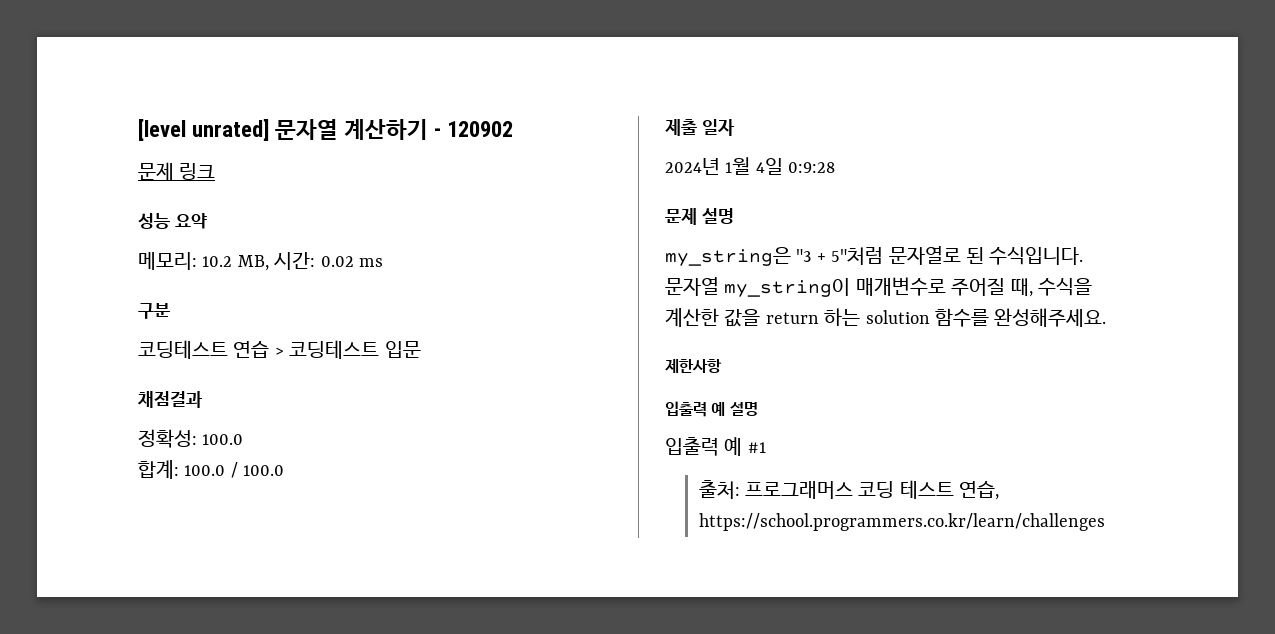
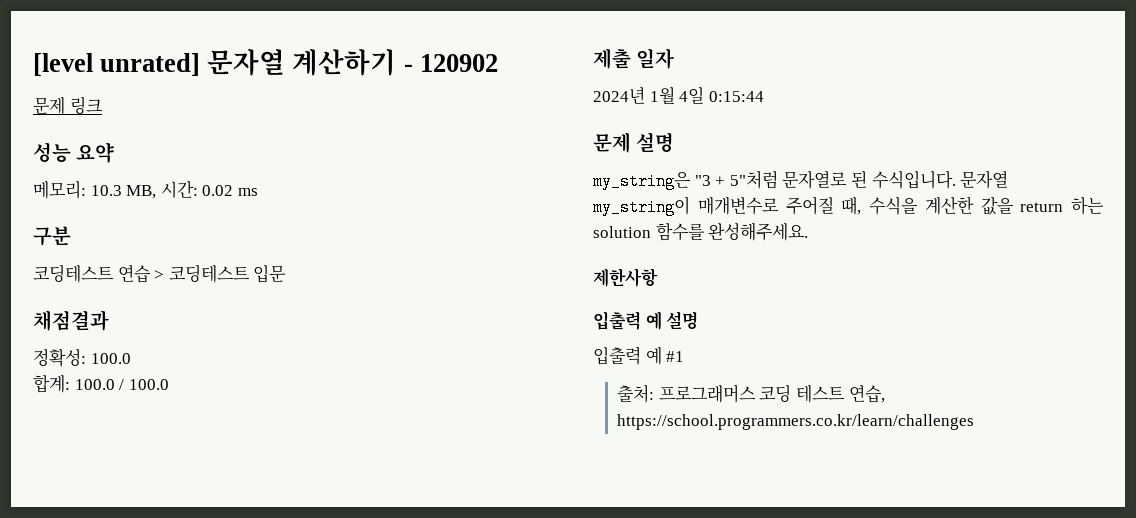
- 메모리: 10.2 MB, 시간: 0.02 ms
+ 메모리: 10.3 MB, 시간: 0.02 ms
- 2024년 1월 4일 0:9:28
+ 2024년 1월 4일 0:15:44

